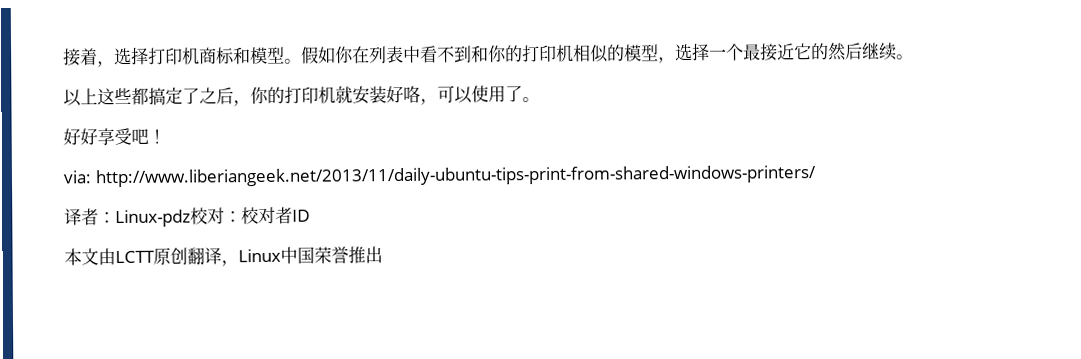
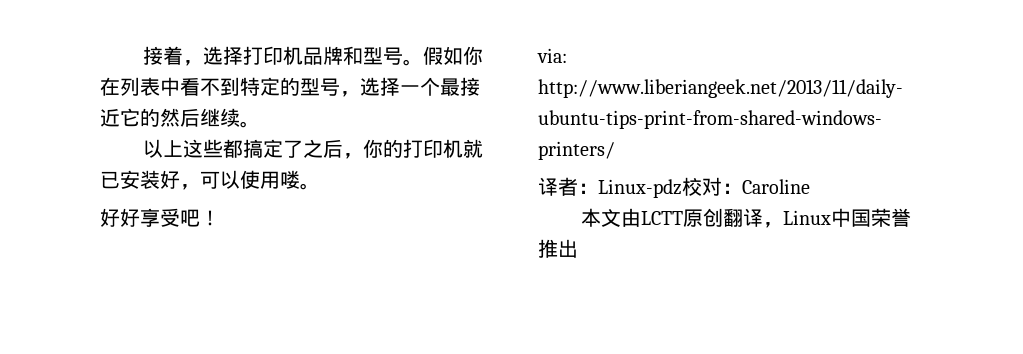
- 接着，选择打印机商标和模型。
+ 接着，选择打印机品牌和型号。
- 假如你在列表中看不到和你的打印机相似的模型，选择一个最接近它的然后继续。
+ 假如你在列表中看不到特定的型号，选择一个最接近它的然后继续。
- 以上这些都搞定了之后，你的打印机就安装好咯，可以使用了。
+ 以上这些都搞定了之后，你的打印机就已安装好，可以使用喽。
- 译者：Linux-pdz校对：校对者ID
+ 译者：Linux-pdz校对：Caroline

